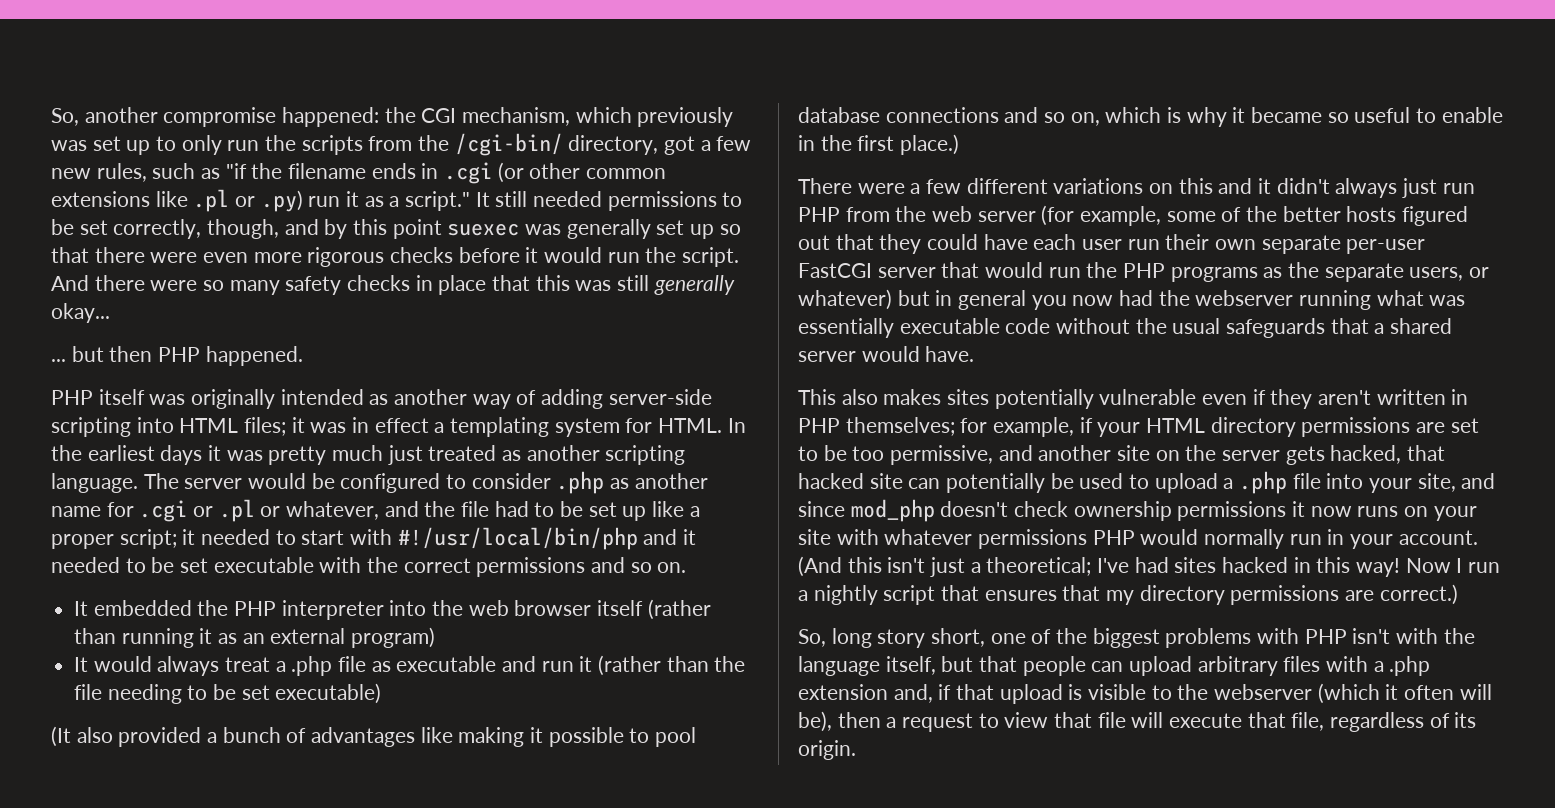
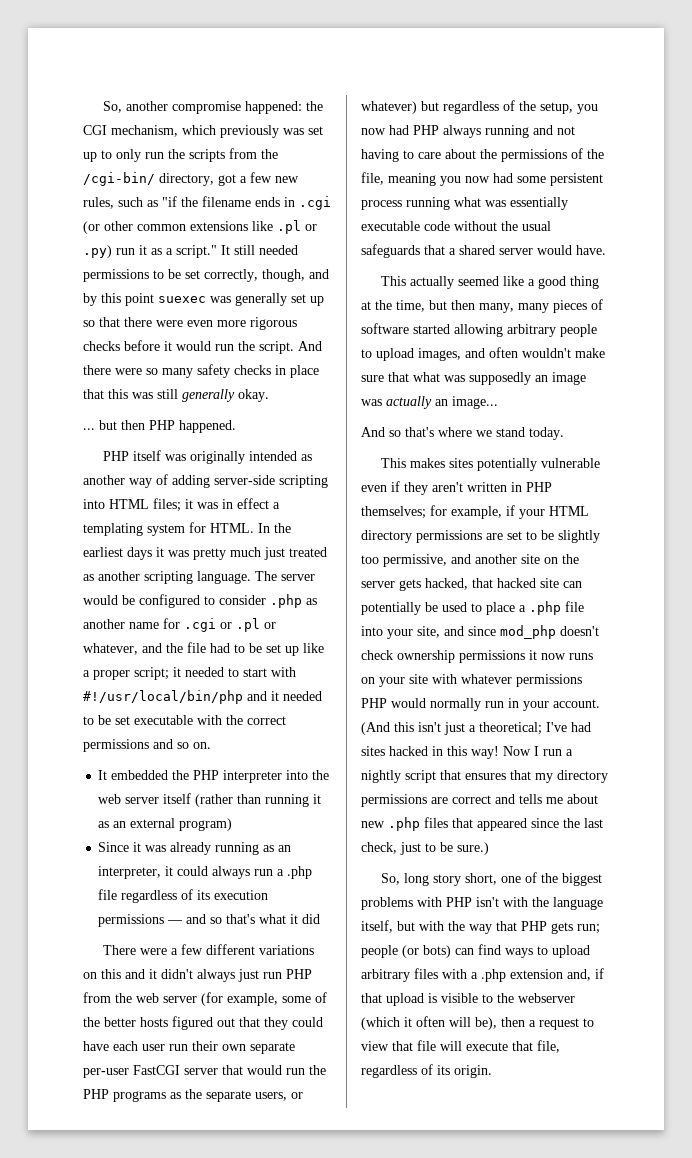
- And there were so many safety checks in place that this was still generally okay...
+ And there were so many safety checks in place that this was still generally okay.
- It embedded the PHP interpreter into the web browser itself (rather than running it as an external program)
+ It embedded the PHP interpreter into the web server itself (rather than running it as an external program)
- It would always treat a .php file as executable and run it (rather than the file needing to be set executable)
- (It also provided a bunch of advantages like making it possible to pool database connections and so on, which is why it became so useful to enable in the first place.)
+ Since it was already running as an interpreter, it could always run a .php file regardless of its execution permissions — and so that's what it did
- There were a few different variations on this and it didn't always just run PHP from the web server (for example, some of the better hosts figured out that they could have each user run their own separate per-user FastCGI server that would run the PHP programs as the separate users, or whatever) but in general you now had the webserver running what was essentially executable code without the usual safeguards that a shared server would have.
+ There were a few different variations on this and it didn't always just run PHP from the web server (for example, some of the better hosts figured out that they could have each user run their own separate per-user FastCGI server that would run the PHP programs as the separate users, or whatever) but regardless of the setup, you now had PHP always running and not having to care about the permissions of the file, meaning you now had some persistent process running what was essentially executable code without the usual safeguards that a shared server would have.
- This also makes sites potentially vulnerable even if they aren't written in PHP themselves;
+ This actually seemed like a good thing at the time, but then many, many pieces of software started allowing arbitrary people to upload images, and often wouldn't make sure that what was supposedly an image was actually an image...
+ And so that's where we stand today.
+ This makes sites potentially vulnerable even if they aren't written in PHP themselves;
- for example, if your HTML directory permissions are set to be too permissive, and another site on the server gets hacked, that hacked site can potentially be used to upload a .php file into your site, and since mod_php doesn't check ownership permissions it now runs on your site with whatever permissions PHP would normally run in your account.
+ for example, if your HTML directory permissions are set to be slightly too permissive, and another site on the server gets hacked, that hacked site can potentially be used to place a .php file into your site, and since mod_php doesn't check ownership permissions it now runs on your site with whatever permissions PHP would normally run in your account.
- Now I run a nightly script that ensures that my directory permissions are correct.)
+ Now I run a nightly script that ensures that my directory permissions are correct and tells me about new .php files that appeared since the last check, just to be sure.)
- So, long story short, one of the biggest problems with PHP isn't with the language itself, but that people can upload arbitrary files with a .php extension and, if that upload is visible to the webserver (which it often will be), then a request to view that file will execute that file, regardless of its origin.
+ So, long story short, one of the biggest problems with PHP isn't with the language itself, but with the way that PHP gets run; people (or bots) can find ways to upload arbitrary files with a .php extension and, if that upload is visible to the webserver (which it often will be), then a request to view that file will execute that file, regardless of its origin.

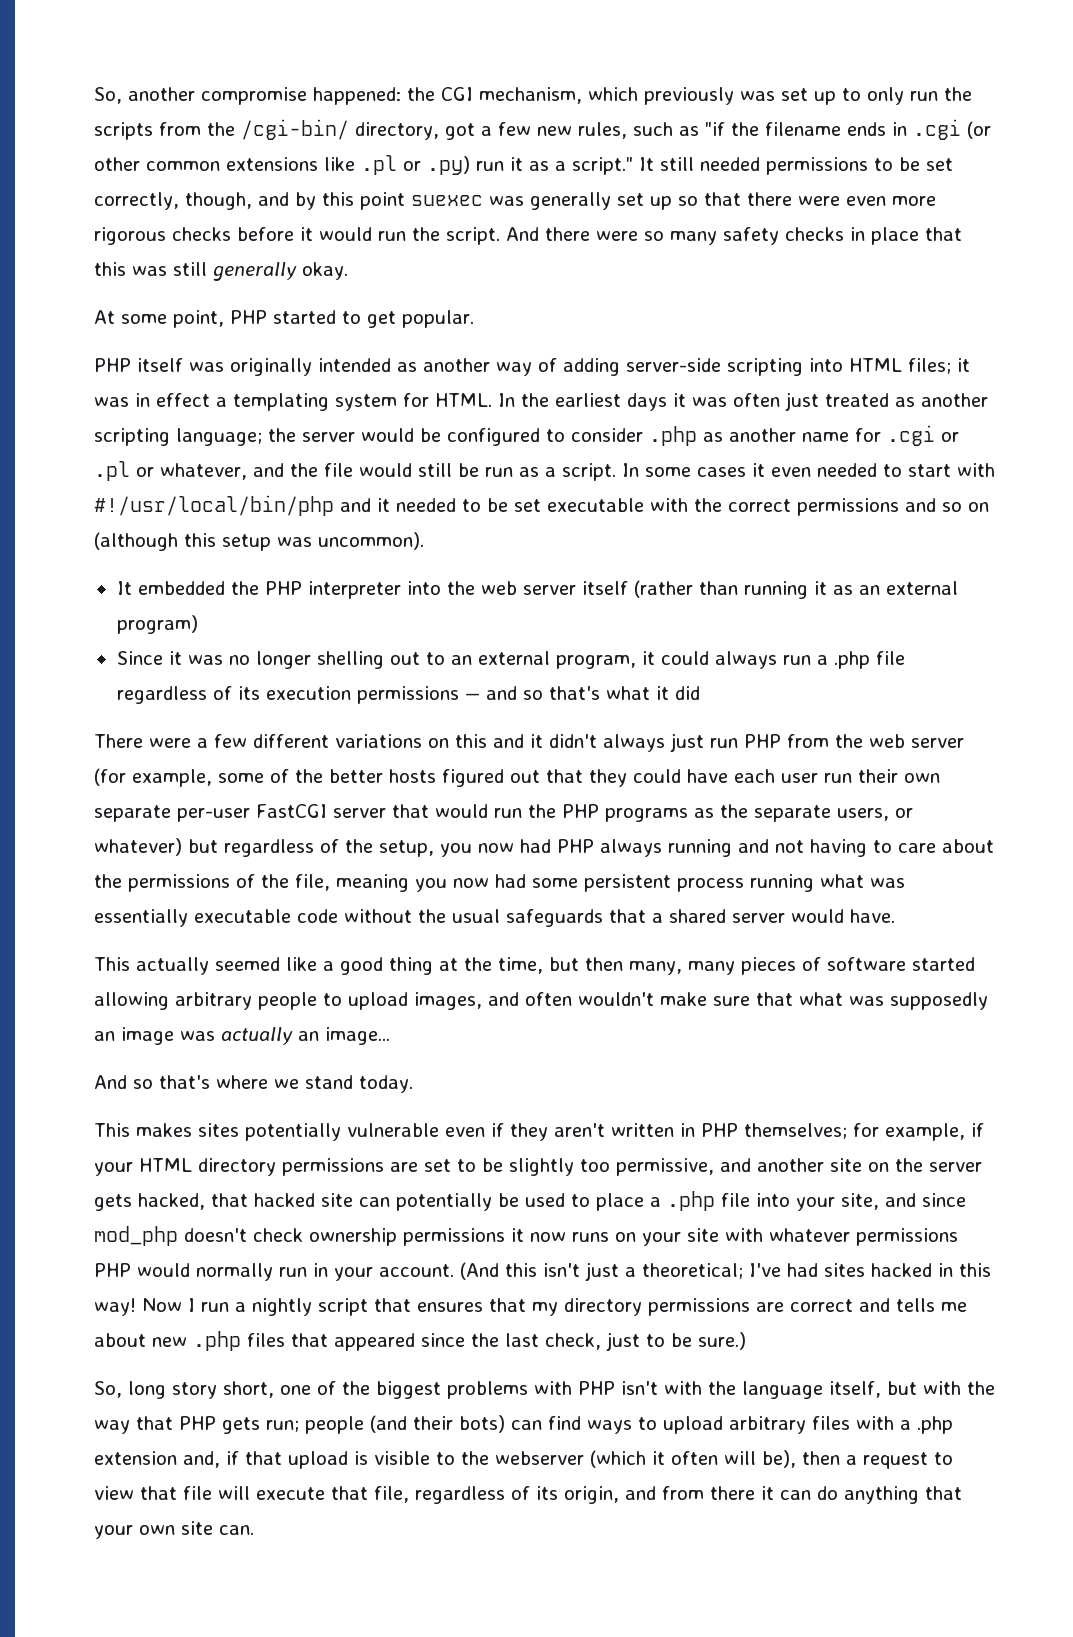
- ... but then PHP happened.
+ At some point, PHP started to get popular.
- In the earliest days it was pretty much just treated as another scripting language. The server would be configured to consider .php as another name for .cgi or .pl or whatever, and the file had to be set up like a proper script; it needed to start with #!/usr/local/bin/php and it needed to be set executable with the correct permissions and so on.
+ In the earliest days it was often just treated as another scripting language; the server would be configured to consider .php as another name for .cgi or .pl or whatever, and the file would still be run as a script. In some cases it even needed to start with #!/usr/local/bin/php and it needed to be set executable with the correct permissions and so on (although this setup was uncommon).
- Since it was already running as an interpreter, it could always run a .php file regardless of its execution permissions — and so that's what it did
+ Since it was no longer shelling out to an external program, it could always run a .php file regardless of its execution permissions — and so that's what it did
- people (or bots) can find ways to upload arbitrary files with a .php extension and, if that upload is visible to the webserver (which it often will be), then a request to view that file will execute that file, regardless of its origin.
+ people (and their bots) can find ways to upload arbitrary files with a .php extension and, if that upload is visible to the webserver (which it often will be), then a request to view that file will execute that file, regardless of its origin, and from there it can do anything that your own site can.

